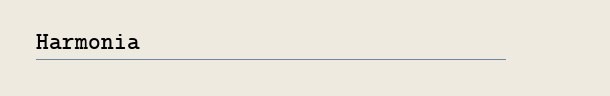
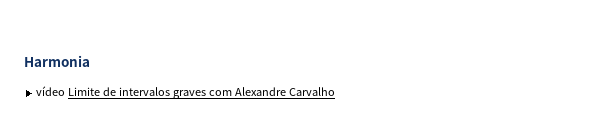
+ vídeo Limite de intervalos graves com Alexandre Carvalho

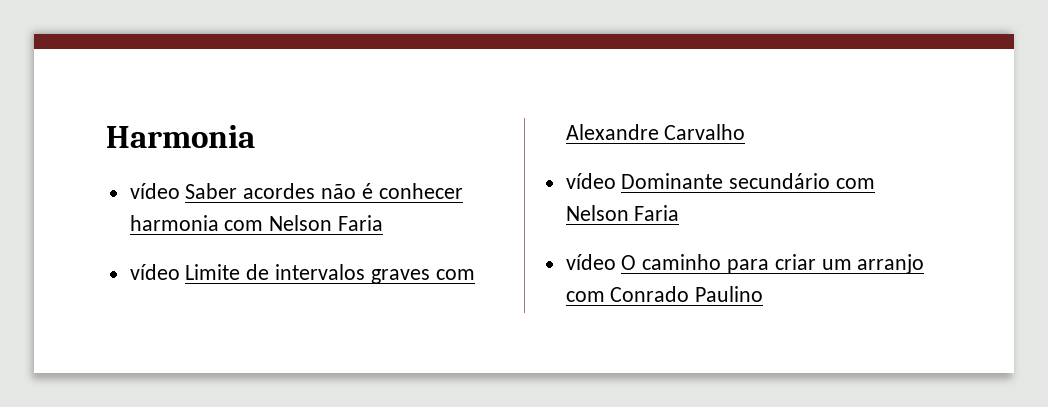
+ vídeo Saber acordes não é conhecer harmonia com Nelson Faria
+ vídeo Dominante secundário com Nelson Faria
+ vídeo O caminho para criar um arranjo com Conrado Paulino

